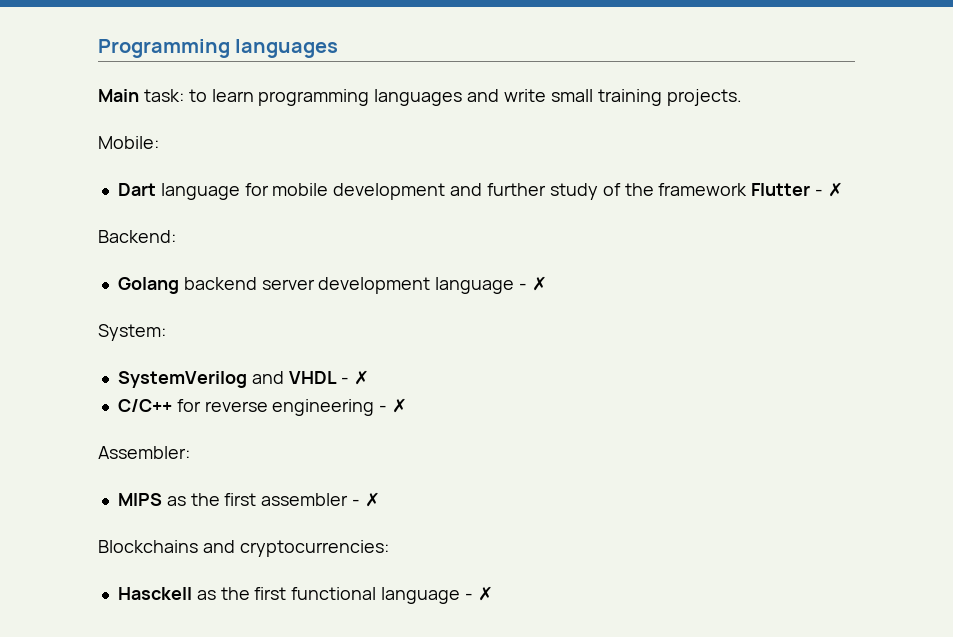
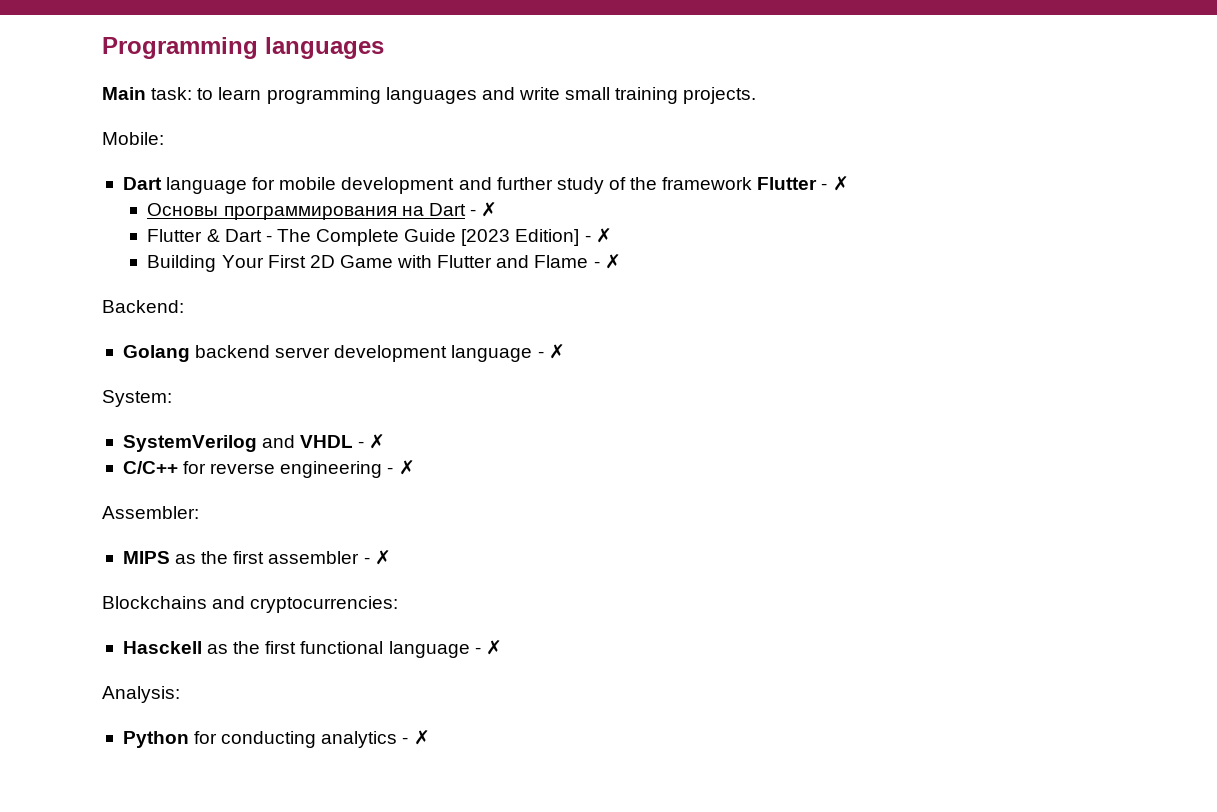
+ Основы программирования на Dart - ✗
+ Flutter & Dart - The Complete Guide [2023 Edition] - ✗
+ Building Your First 2D Game with Flutter and Flame - ✗
+ Analysis:
+ Python for conducting analytics - ✗

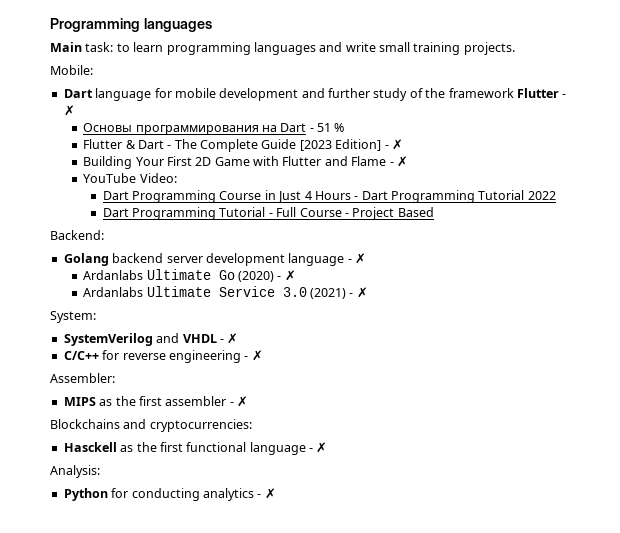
- Основы программирования на Dart - ✗
+ Основы программирования на Dart - 51 %
+ YouTube Video:
+ Dart Programming Course in Just 4 Hours - Dart Programming Tutorial 2022
+ Dart Programming Tutorial - Full Course - Project Based
+ Ardanlabs Ultimate Go (2020) - ✗
+ Ardanlabs Ultimate Service 3.0 (2021) - ✗

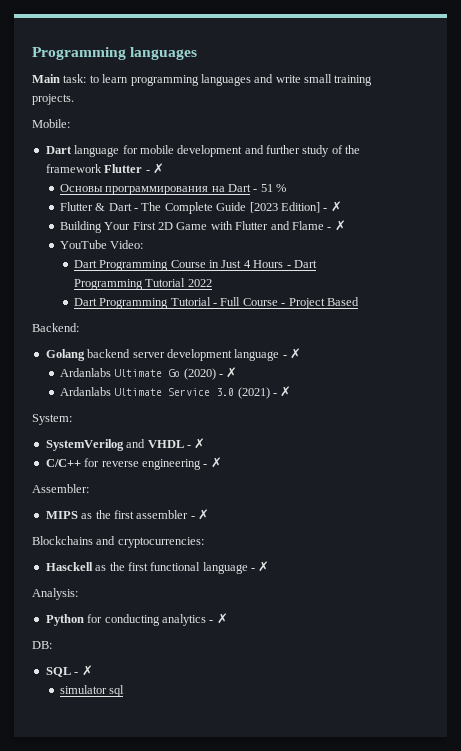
+ DB:
+ SQL - ✗
+ simulator sql

